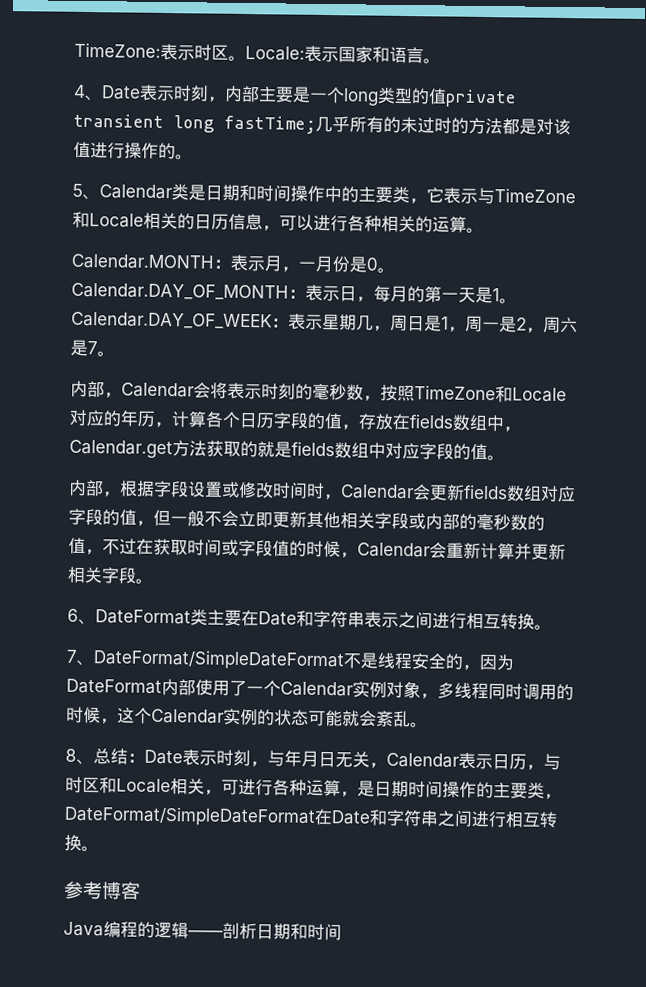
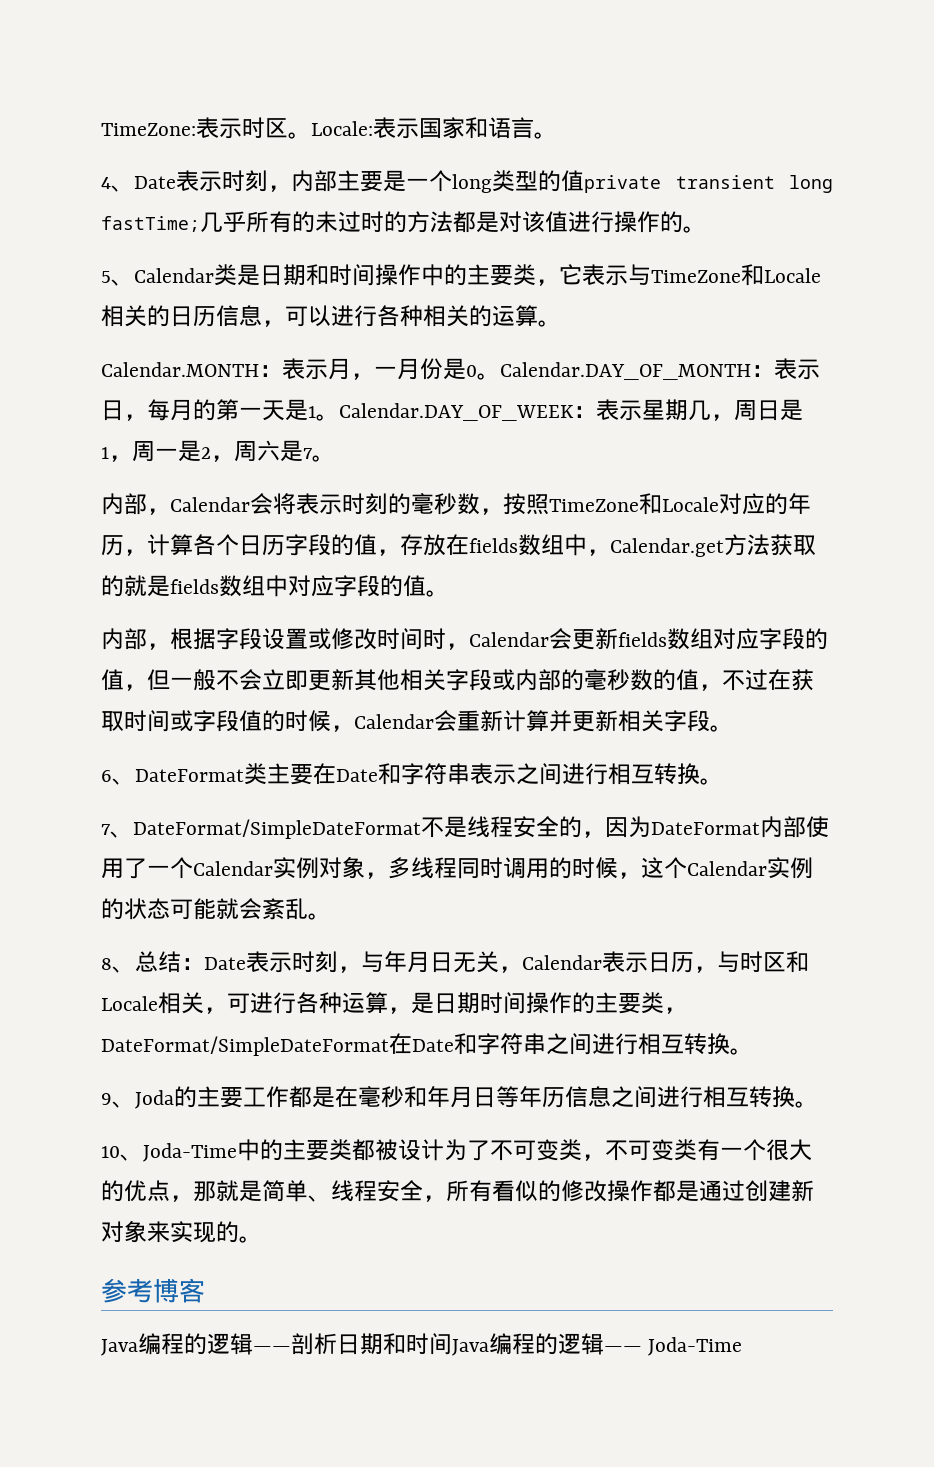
+ 9、Joda的主要工作都是在毫秒和年月日等年历信息之间进行相互转换。
+ 10、Joda-Time中的主要类都被设计为了不可变类，不可变类有一个很大的优点，那就是简单、线程安全，所有看似的修改操作都是通过创建新对象来实现的。
- Java编程的逻辑——剖析日期和时间
+ Java编程的逻辑——剖析日期和时间Java编程的逻辑—— Joda-Time

